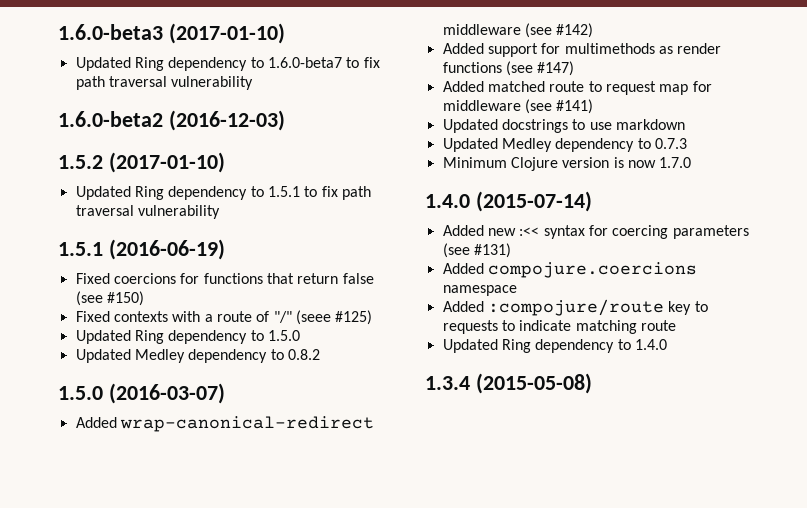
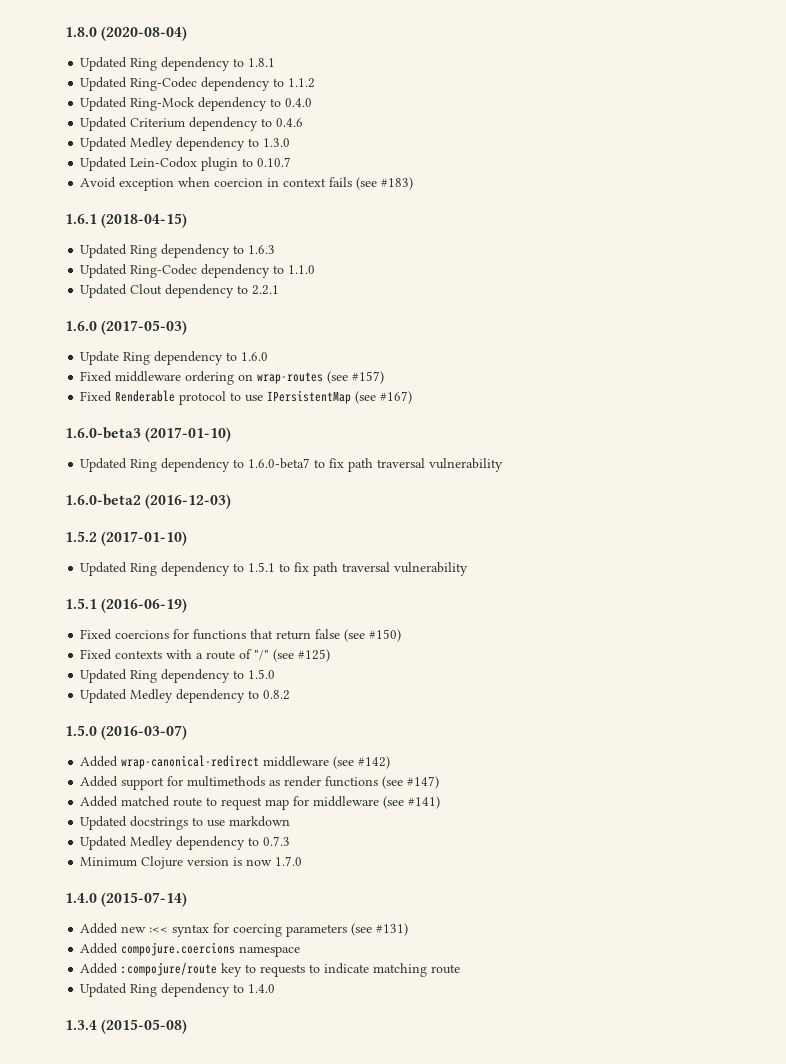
+ 1.8.0 (2020-08-04)
+ Updated Ring dependency to 1.8.1
+ Updated Ring-Codec dependency to 1.1.2
+ Updated Ring-Mock dependency to 0.4.0
+ Updated Criterium dependency to 0.4.6
+ Updated Medley dependency to 1.3.0
+ Updated Lein-Codox plugin to 0.10.7
+ Avoid exception when coercion in context fails (see #183)
+ 1.6.1 (2018-04-15)
+ Updated Ring dependency to 1.6.3
+ Updated Ring-Codec dependency to 1.1.0
+ Updated Clout dependency to 2.2.1
+ 1.6.0 (2017-05-03)
+ Update Ring dependency to 1.6.0
+ Fixed middleware ordering on wrap-routes (see #157)
+ Fixed Renderable protocol to use IPersistentMap (see #167)
- Fixed contexts with a route of "/" (seee #125)
+ Fixed contexts with a route of "/" (see #125)

